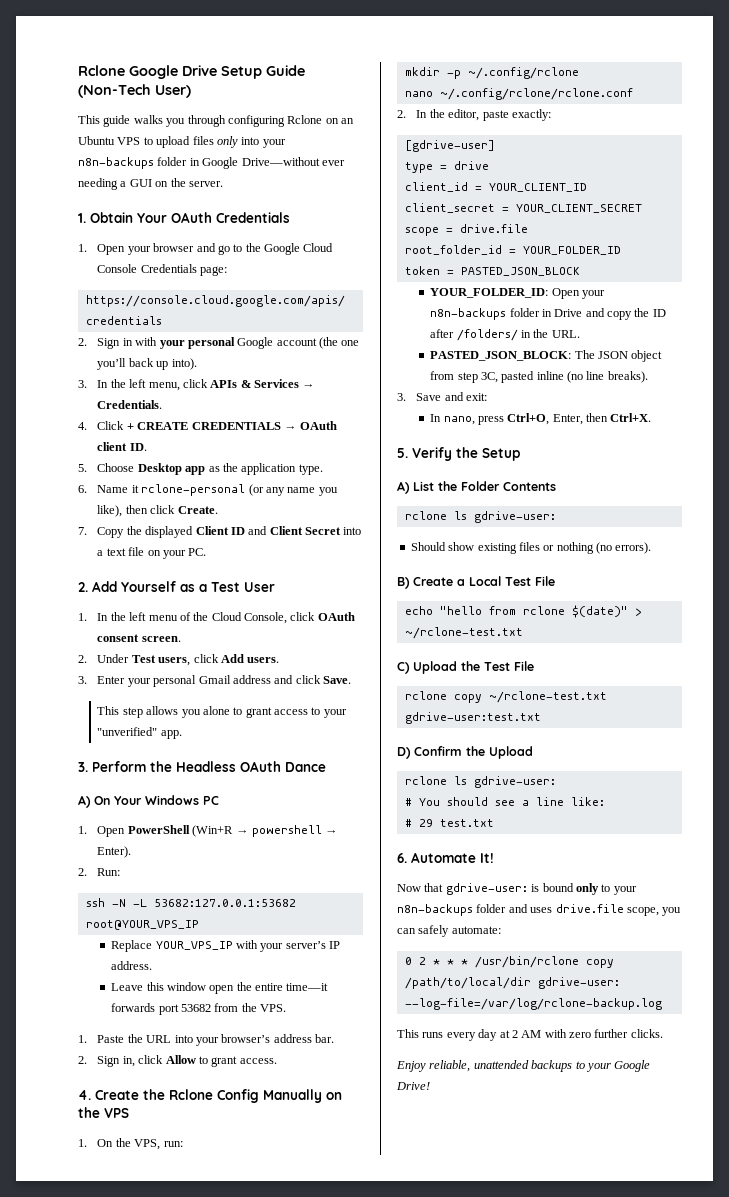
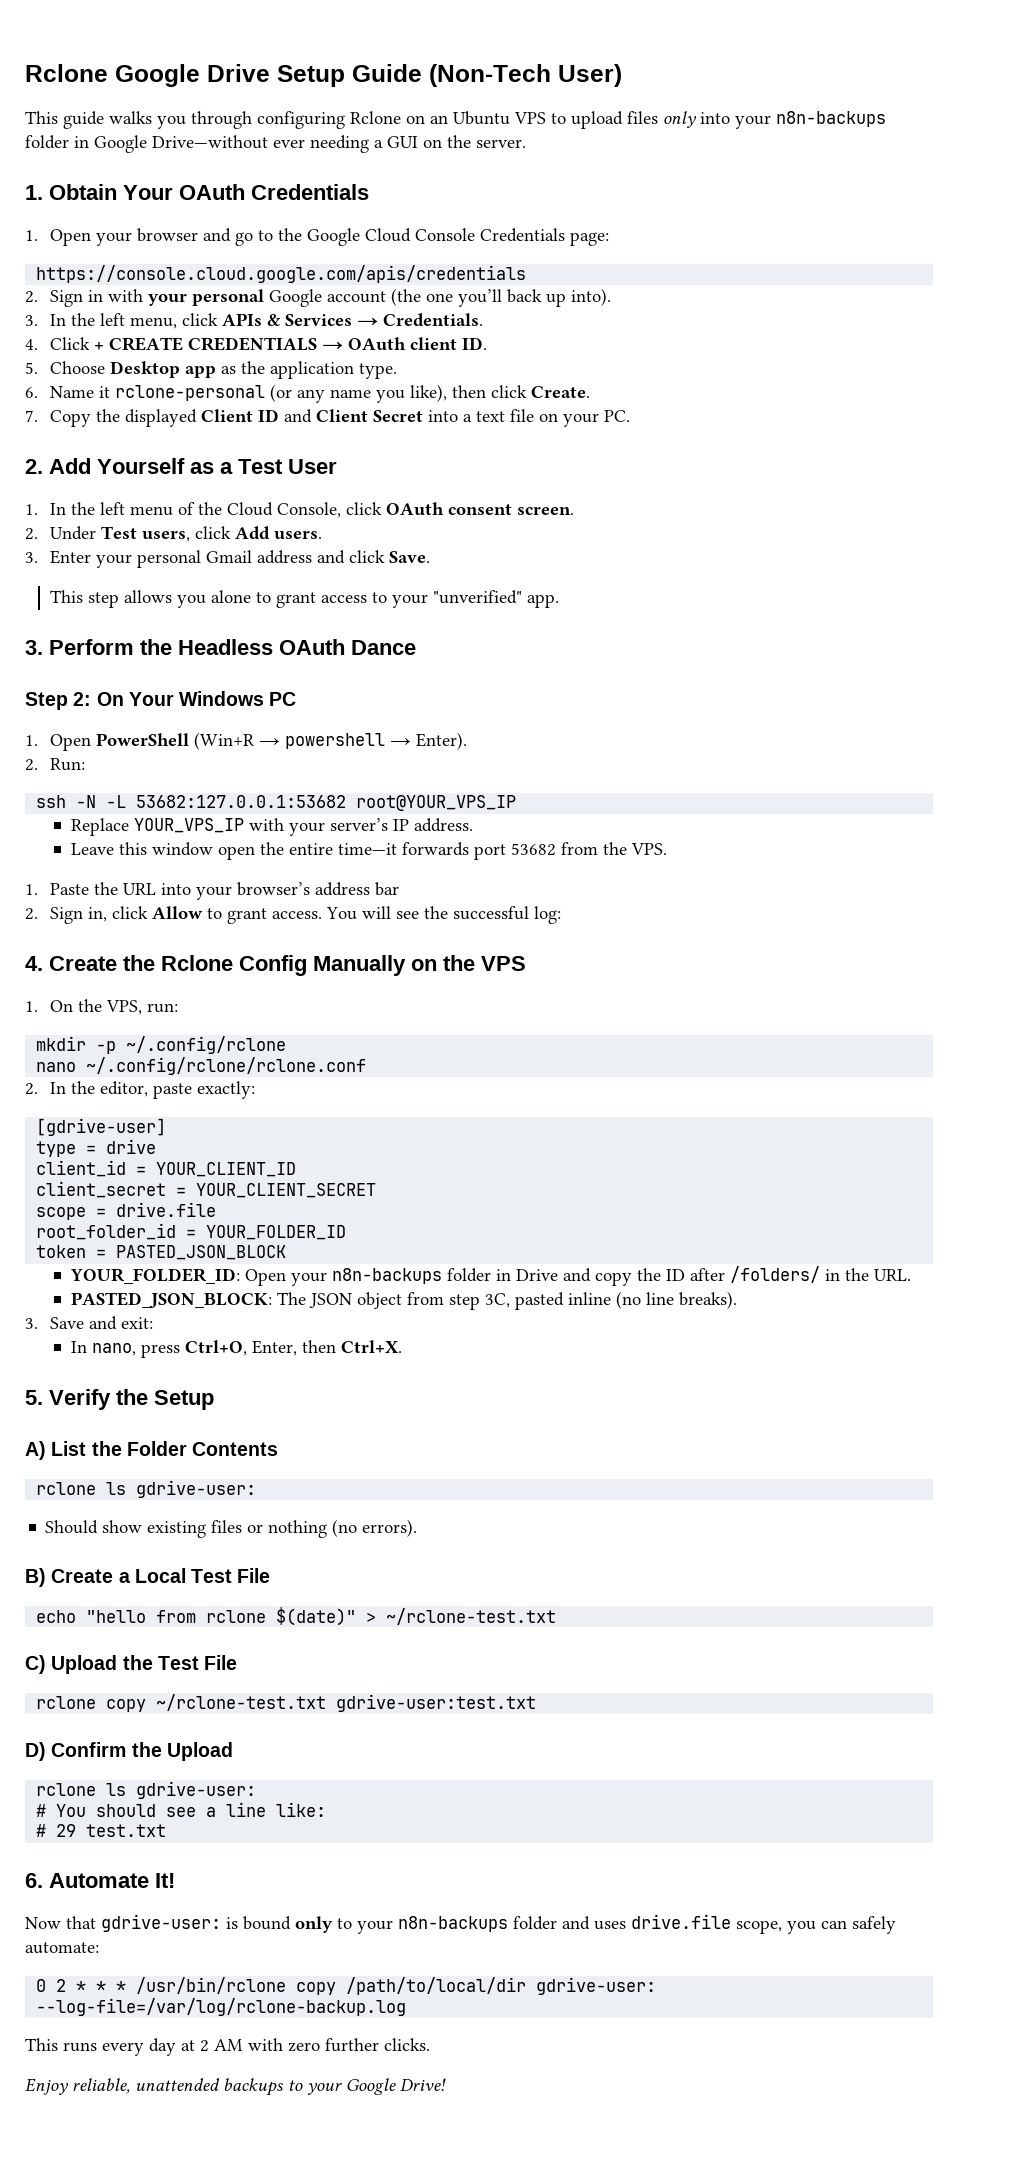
- A) On Your Windows PC
+ Step 2: On Your Windows PC
- 1. Paste the URL into your browser’s address bar.
+ 1. Paste the URL into your browser’s address bar
+ You will see the successful log:

